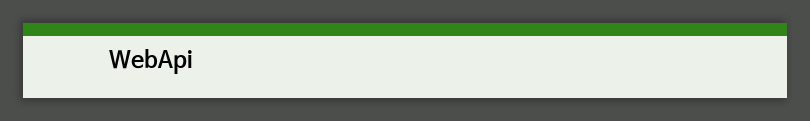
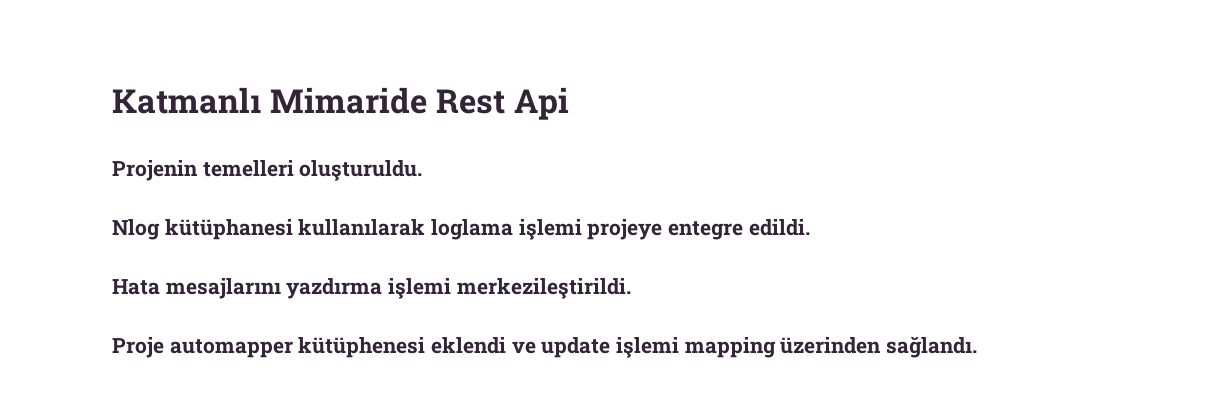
- WebApi
+ Katmanlı Mimaride Rest Api
+ Projenin temelleri oluşturuldu.
+ Nlog kütüphanesi kullanılarak loglama işlemi projeye entegre edildi.
+ Hata mesajlarını yazdırma işlemi merkezileştirildi.
+ Proje automapper kütüphenesi eklendi ve update işlemi mapping üzerinden sağlandı.

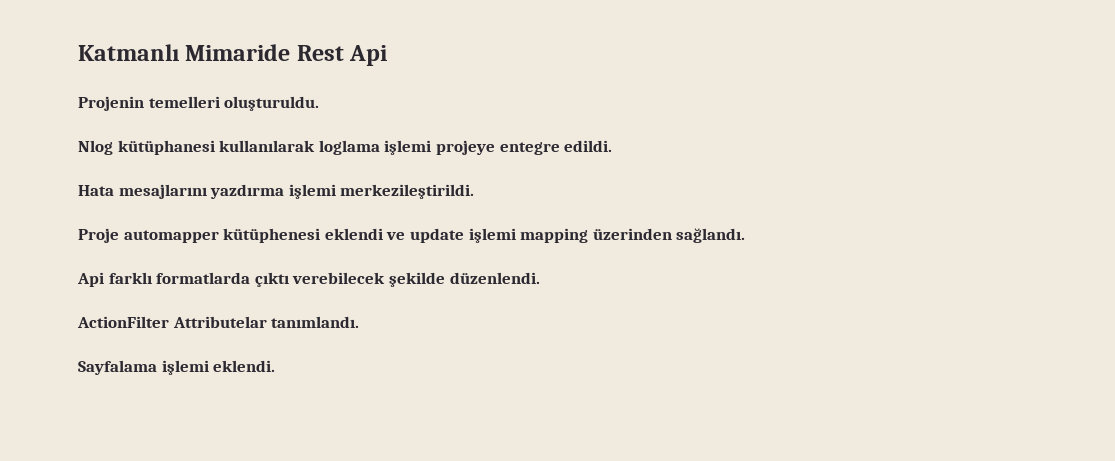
+ Api farklı formatlarda çıktı verebilecek şekilde düzenlendi.
+ ActionFilter Attributelar tanımlandı.
+ Sayfalama işlemi eklendi.

